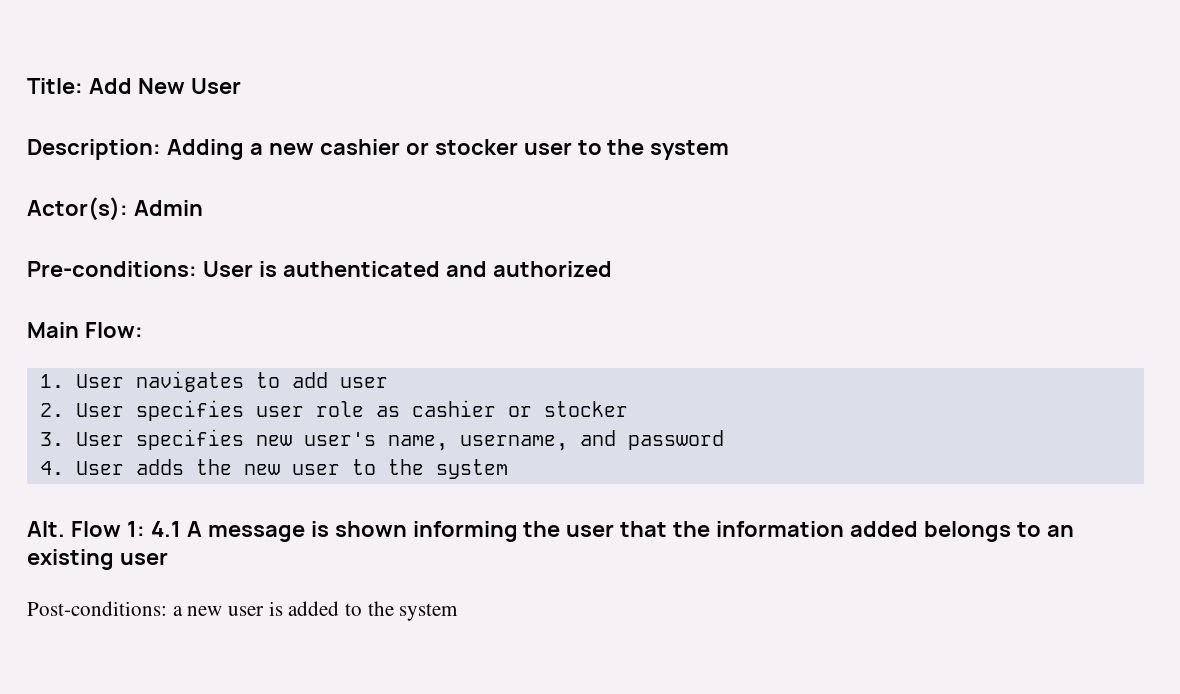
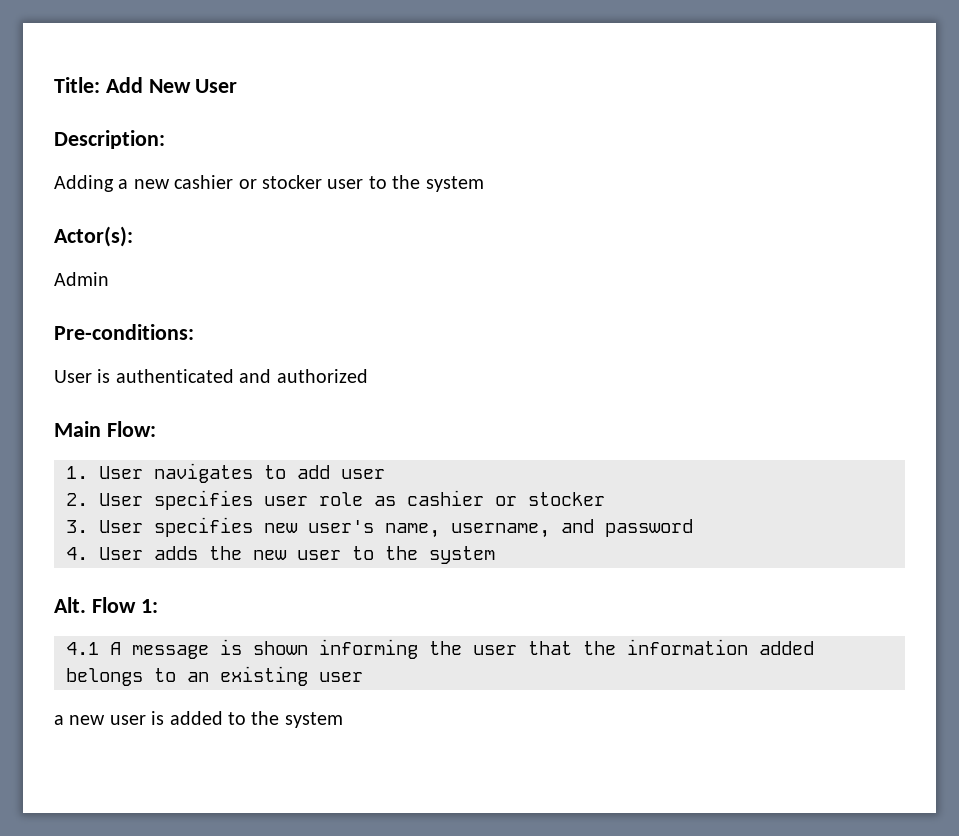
- Description: Adding a new cashier or stocker user to the system
+ Description:
+ Adding a new cashier or stocker user to the system
- Actor(s): Admin
+ Actor(s):
+ Admin
- Pre-conditions: User is authenticated and authorized
+ Pre-conditions:
+ User is authenticated and authorized
- Alt. Flow 1: 4.1 A message is shown informing the user that the information added belongs to an existing user
+ Alt. Flow 1:
+ 4.1 A message is shown informing the user that the information added belongs to an existing user
- Post-conditions: a new user is added to the system
+ a new user is added to the system

